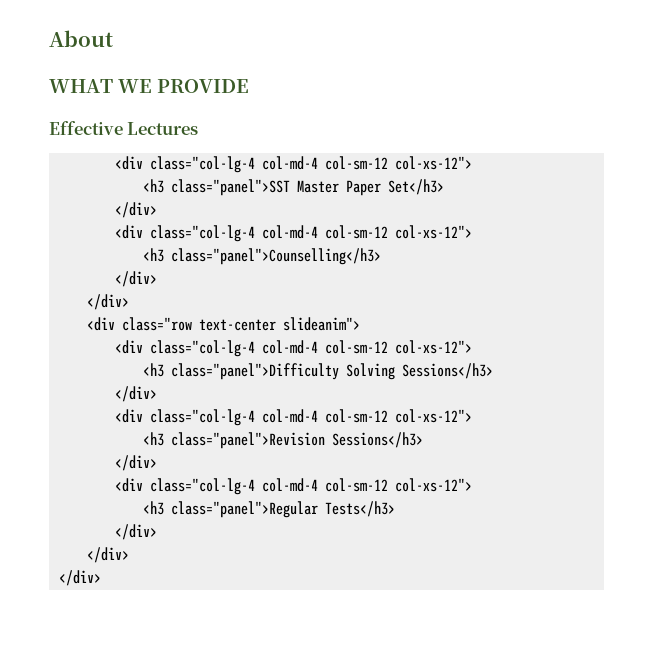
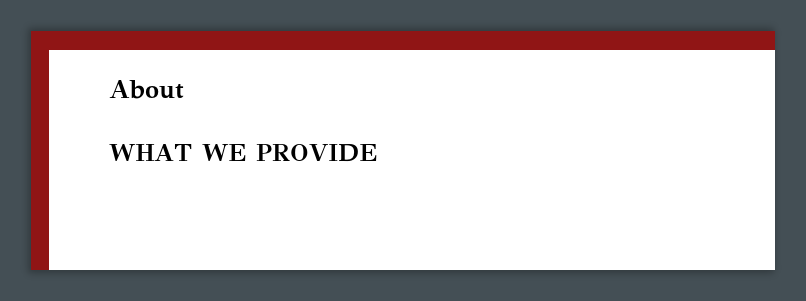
- Effective Lectures
- <div class="col-lg-4 col-md-4 col-sm-12 col-xs-12">
- <h3 class="panel">SST Master Paper Set</h3>
- </div>
- <div class="col-lg-4 col-md-4 col-sm-12 col-xs-12">
- <h3 class="panel">Counselling</h3>
- </div>
- </div>
- <div class="row text-center slideanim">
- <div class="col-lg-4 col-md-4 col-sm-12 col-xs-12">
- <h3 class="panel">Difficulty Solving Sessions</h3>
- </div>
- <div class="col-lg-4 col-md-4 col-sm-12 col-xs-12">
- <h3 class="panel">Revision Sessions</h3>
- </div>
- <div class="col-lg-4 col-md-4 col-sm-12 col-xs-12">
- <h3 class="panel">Regular Tests</h3>
- </div>
- </div>
- </div>

